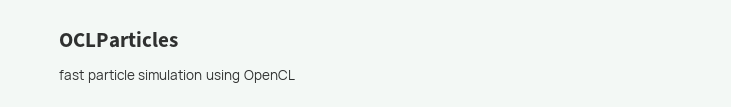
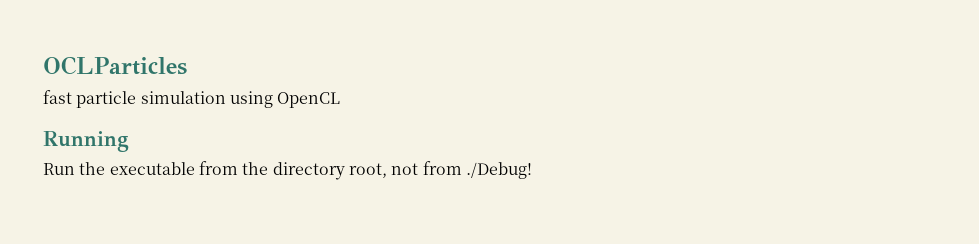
+ Running
+ Run the executable from the directory root, not from ./Debug!

